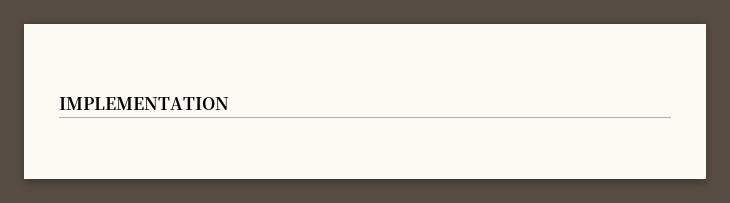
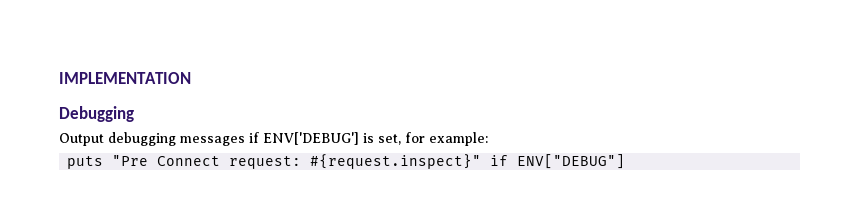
+ Debugging
+ Output debugging messages if ENV['DEBUG'] is set, for example:
+ puts "Pre Connect request: #{request.inspect}" if ENV["DEBUG"]

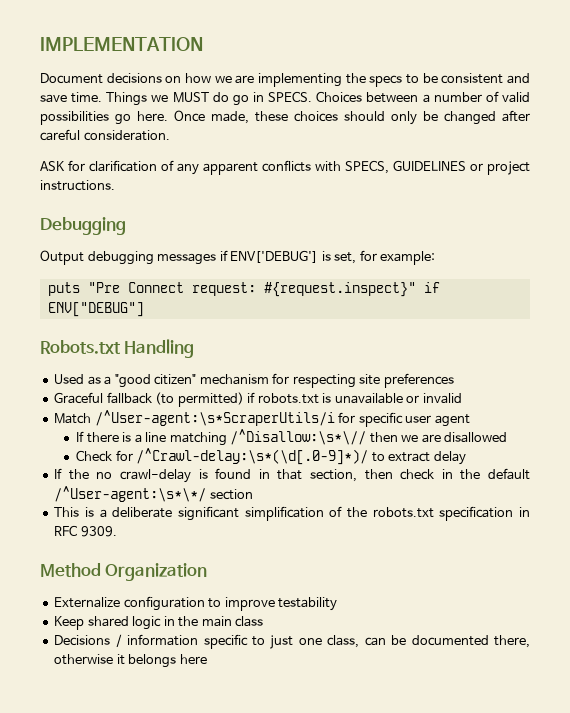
+ Document decisions on how we are implementing the specs to be consistent and save time. Things we MUST do go in SPECS. Choices between a number of valid possibilities go here. Once made, these choices should only be changed after careful consideration.
+ ASK for clarification of any apparent conflicts with SPECS, GUIDELINES or project instructions.
+ Robots.txt Handling
+ Used as a "good citizen" mechanism for respecting site preferences
+ Graceful fallback (to permitted) if robots.txt is unavailable or invalid
+ Match /^User-agent:\s*ScraperUtils/i for specific user agent
+ If there is a line matching /^Disallow:\s*\// then we are disallowed
+ Check for /^Crawl-delay:\s*(\d[.0-9]*)/ to extract delay
+ If the no crawl-delay is found in that section, then check in the default /^User-agent:\s*\*/ section
+ This is a deliberate significant simplification of the robots.txt specification in RFC 9309.
+ Method Organization
+ Externalize configuration to improve testability
+ Keep shared logic in the main class
+ Decisions / information specific to just one class, can be documented there, otherwise it belongs here

